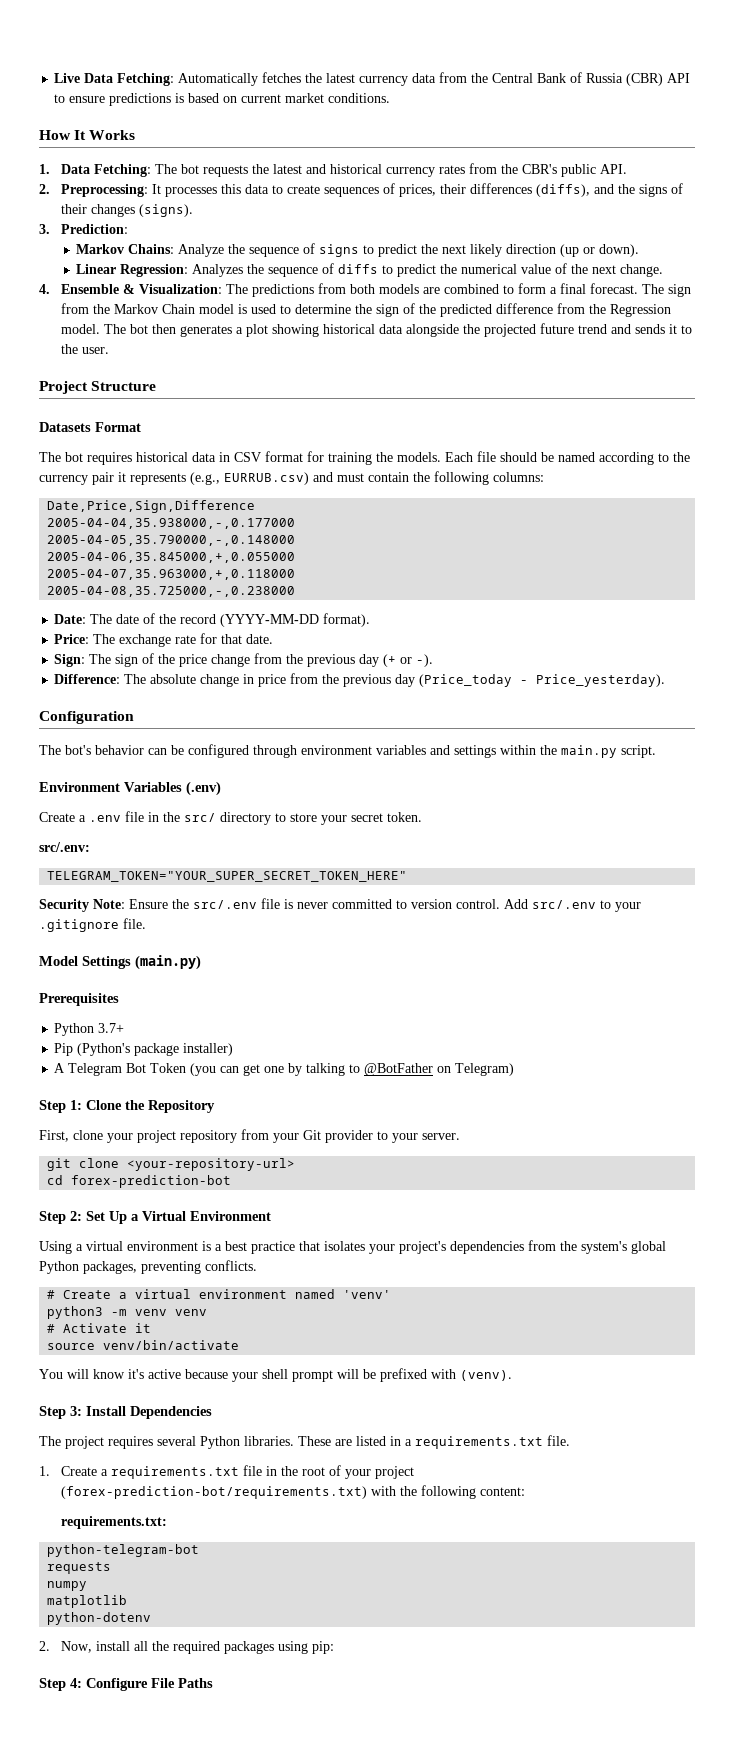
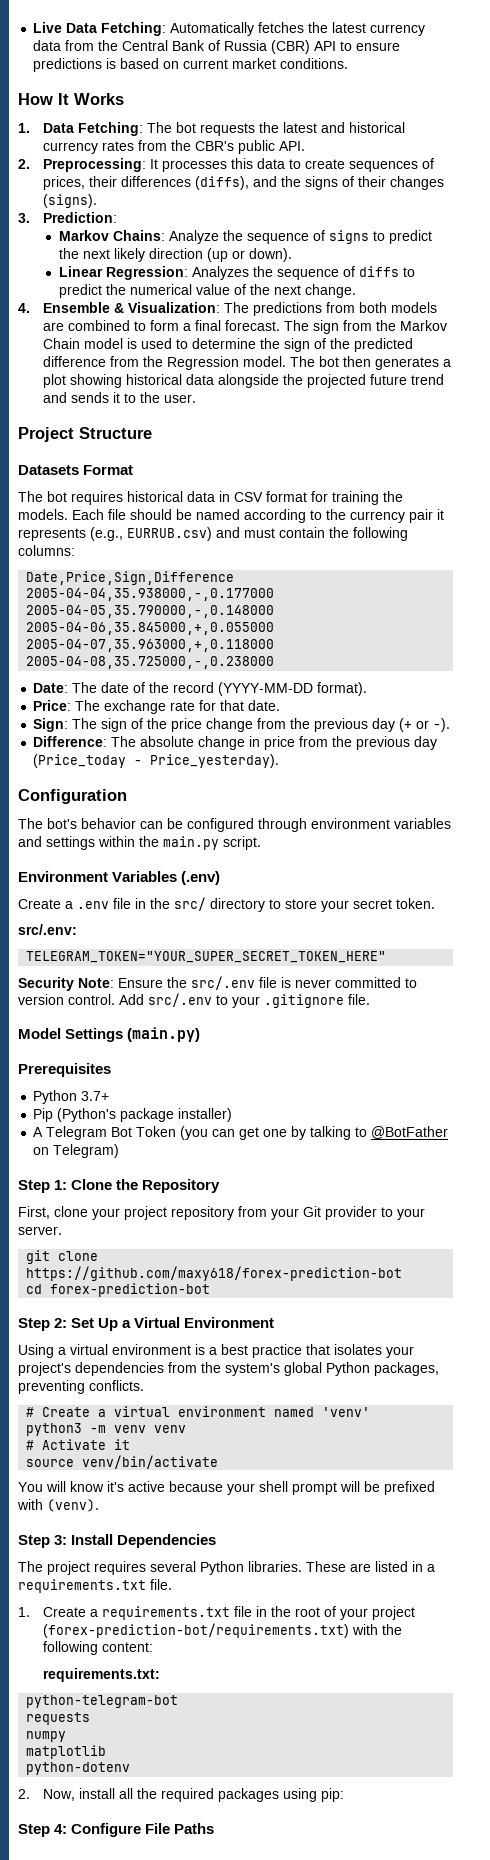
- git clone <your-repository-url>
+ git clone https://github.com/maxy618/forex-prediction-bot

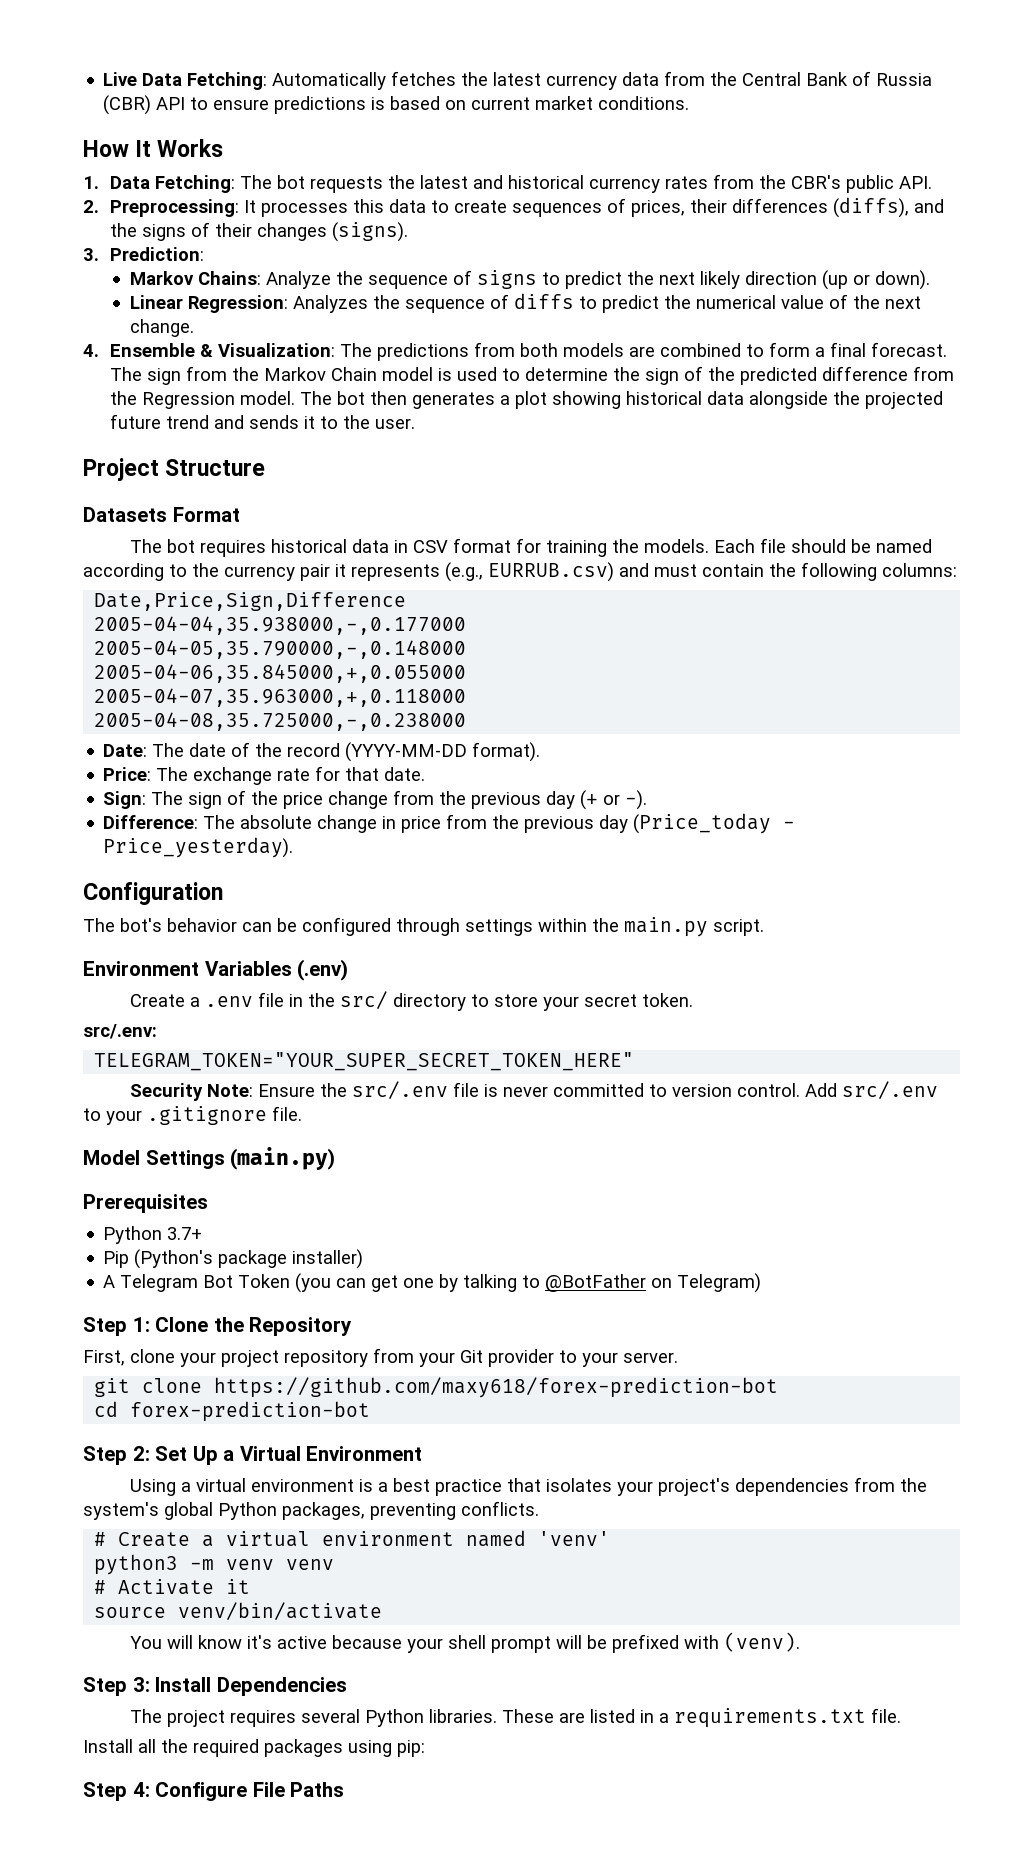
- The bot's behavior can be configured through environment variables and settings within the main.py script.
+ The bot's behavior can be configured through settings within the main.py script.
- 1. Create a requirements.txt file in the root of your project (forex-prediction-bot/requirements.txt) with the following content:
- requirements.txt:
- python-telegram-bot
- requests
- numpy
- matplotlib
- python-dotenv
- 2. Now, install all the required packages using pip:
+ Install all the required packages using pip:

